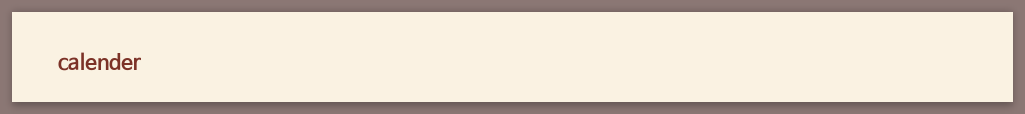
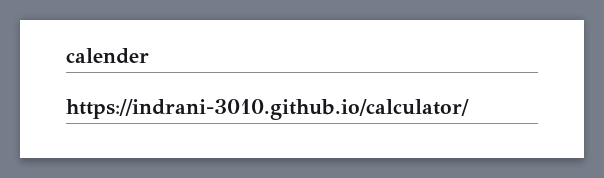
+ https://indrani-3010.github.io/calculator/

